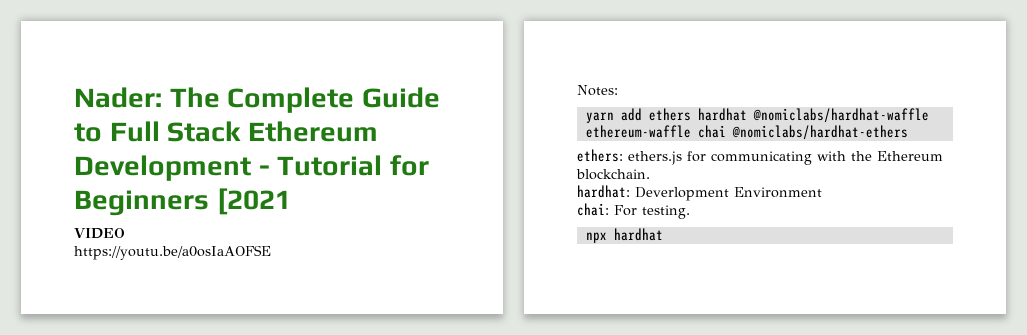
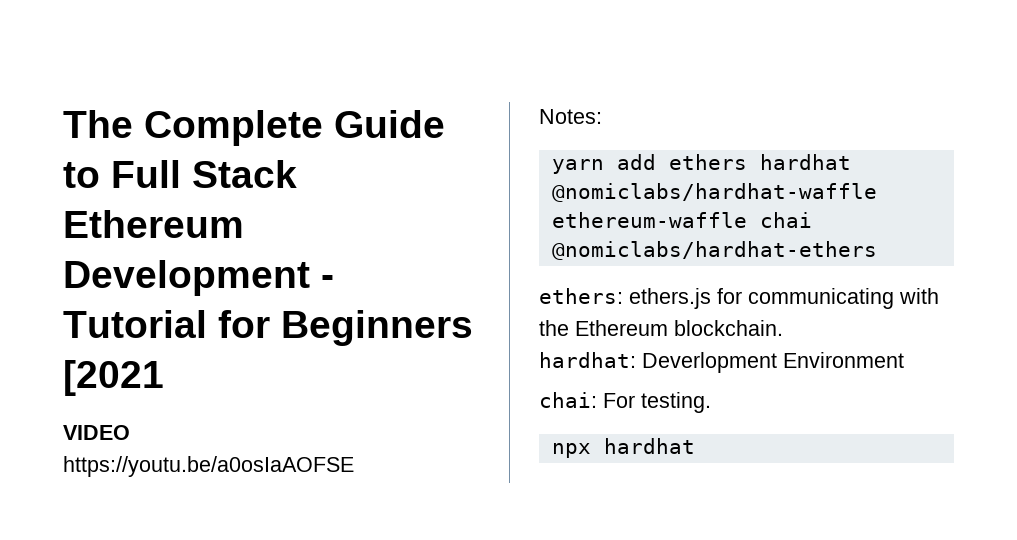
- Nader: The Complete Guide to Full Stack Ethereum Development - Tutorial for Beginners [2021
+ The Complete Guide to Full Stack Ethereum Development - Tutorial for Beginners [2021

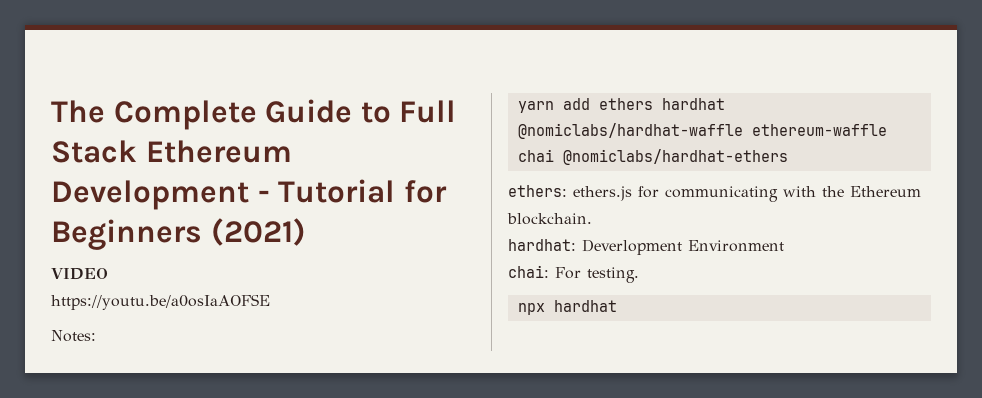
- The Complete Guide to Full Stack Ethereum Development - Tutorial for Beginners [2021
+ The Complete Guide to Full Stack Ethereum Development - Tutorial for Beginners (2021)

